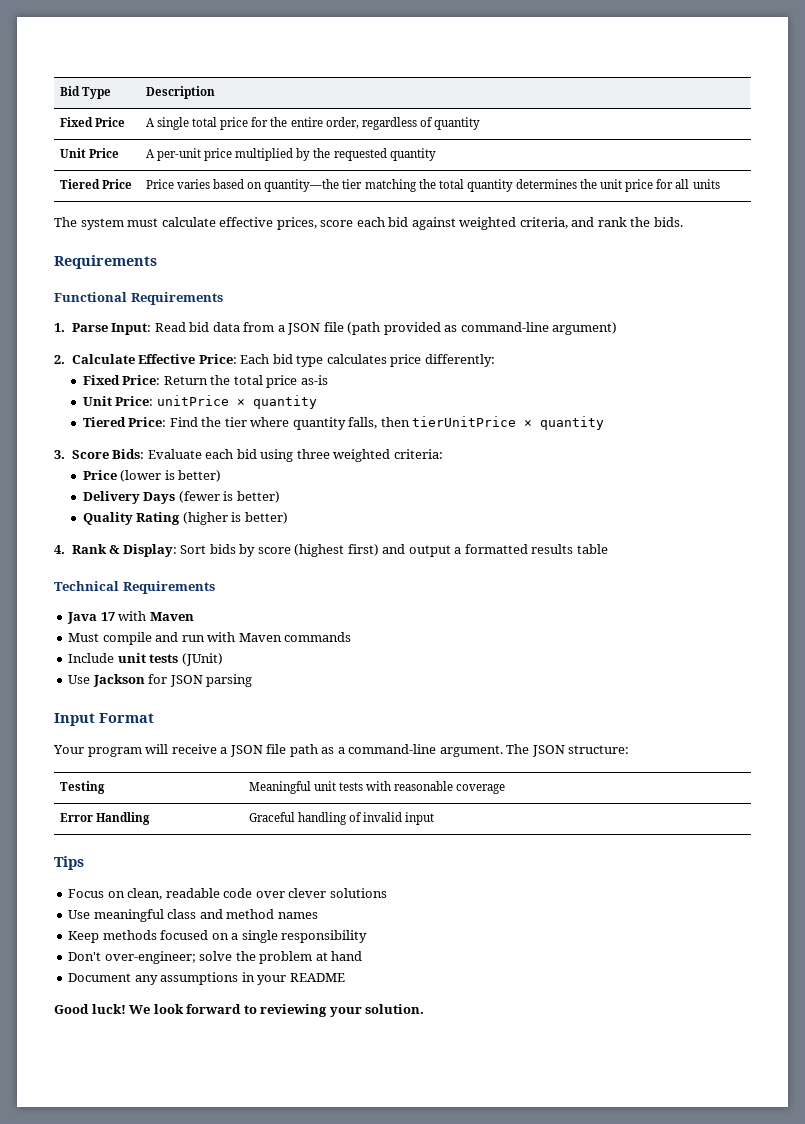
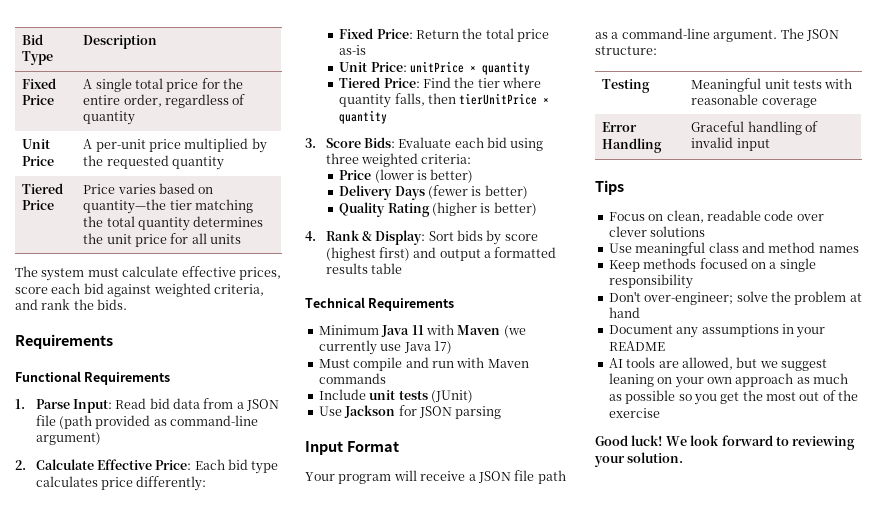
- Java 17 with Maven
+ Minimum Java 11 with Maven (we currently use Java 17)
+ AI tools are allowed, but we suggest leaning on your own approach as much as possible so you get the most out of the exercise

